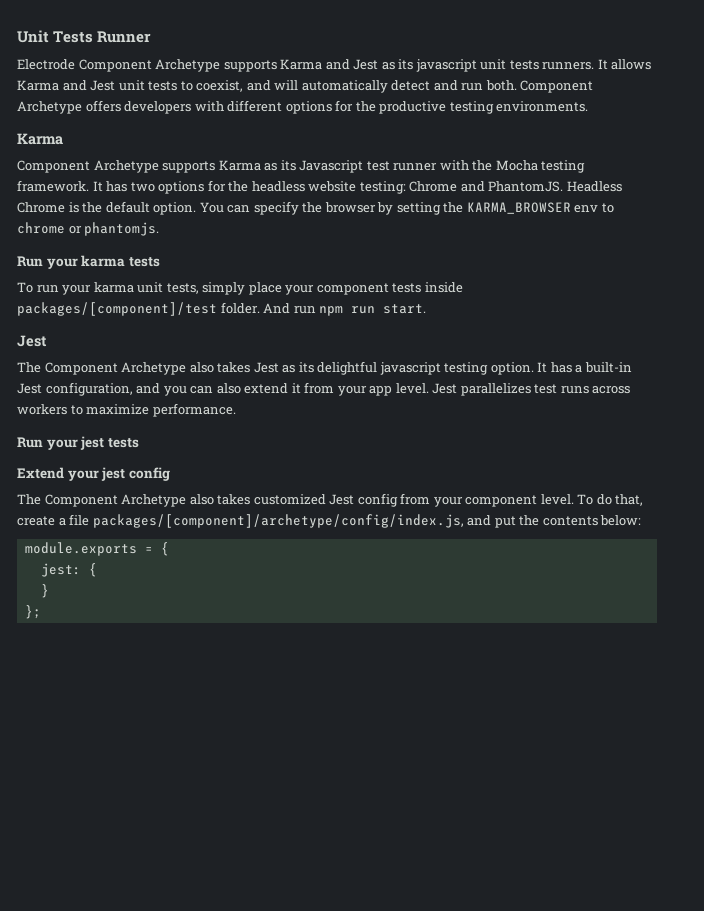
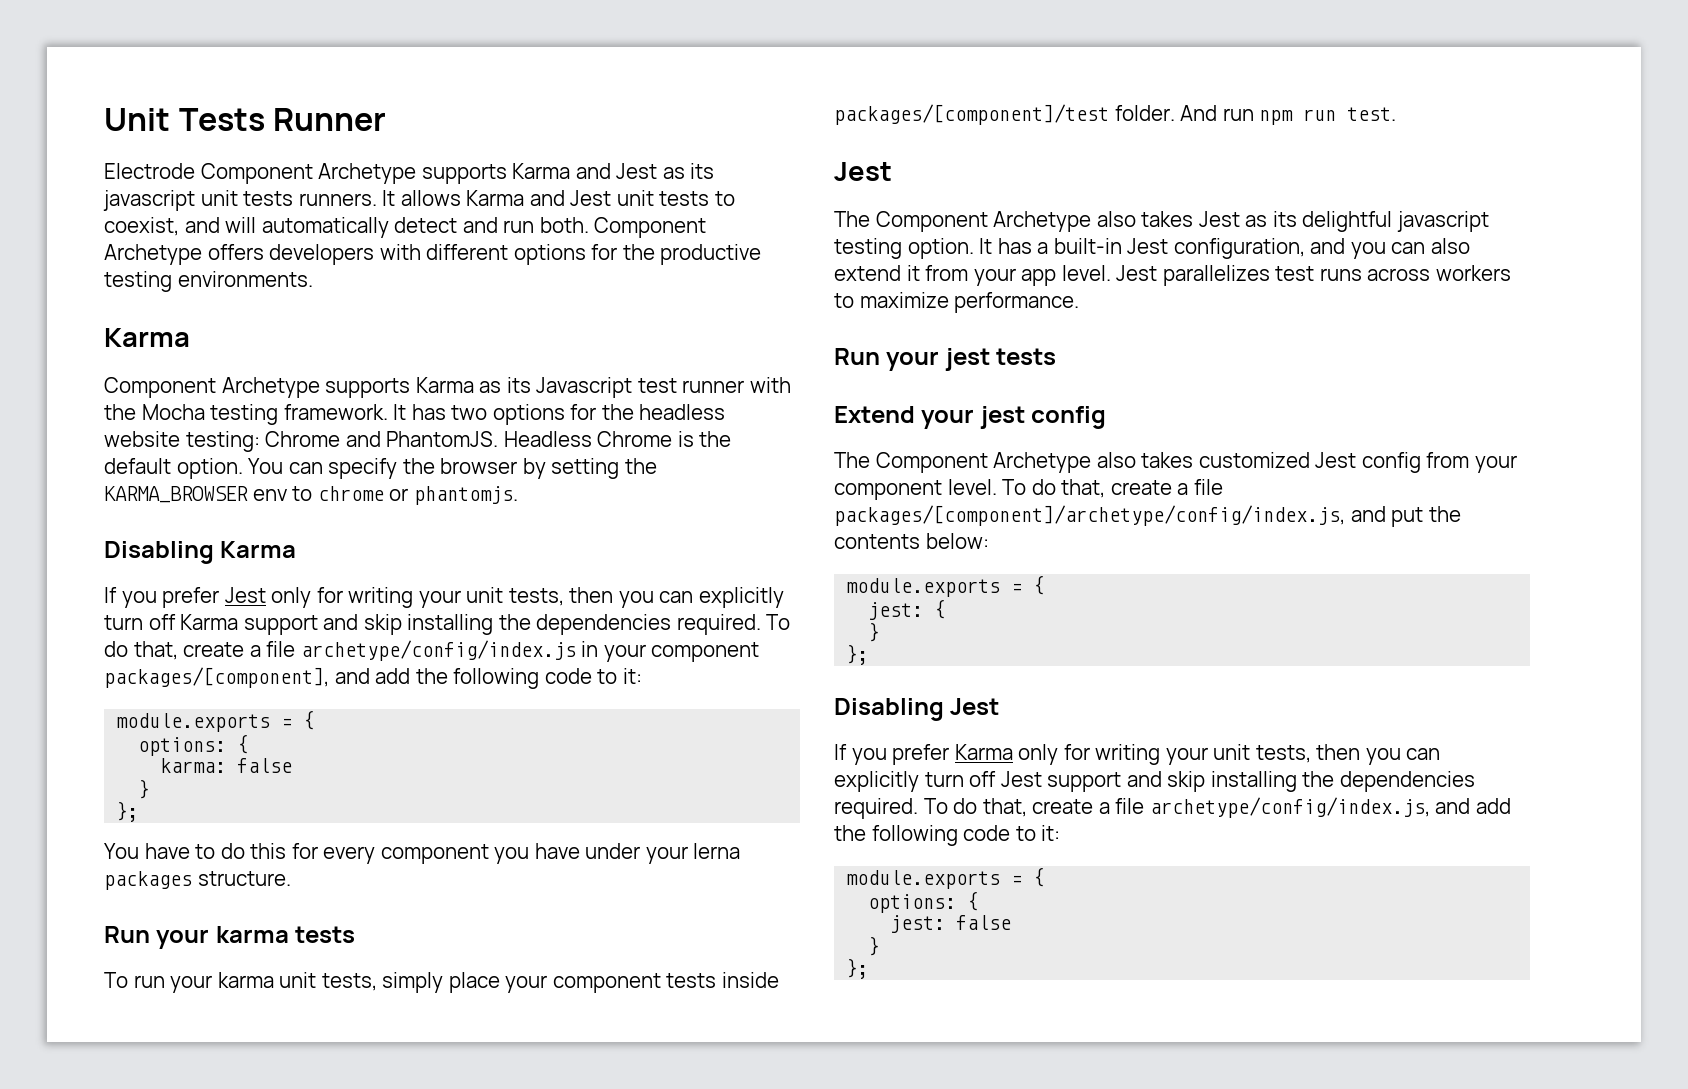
+ Disabling Karma
+ If you prefer Jest only for writing your unit tests, then you can explicitly turn off Karma support and skip installing the dependencies required. To do that, create a file archetype/config/index.js in your component packages/[component], and add the following code to it:
+ module.exports = {
+ options: {
+ karma: false
+ }
+ };
+ You have to do this for every component you have under your lerna packages structure.
- And run npm run start.
+ And run npm run test.
+ Disabling Jest
+ If you prefer Karma only for writing your unit tests, then you can explicitly turn off Jest support and skip installing the dependencies required. To do that, create a file archetype/config/index.js, and add the following code to it:
+ module.exports = {
+ options: {
+ jest: false
+ }
+ };

